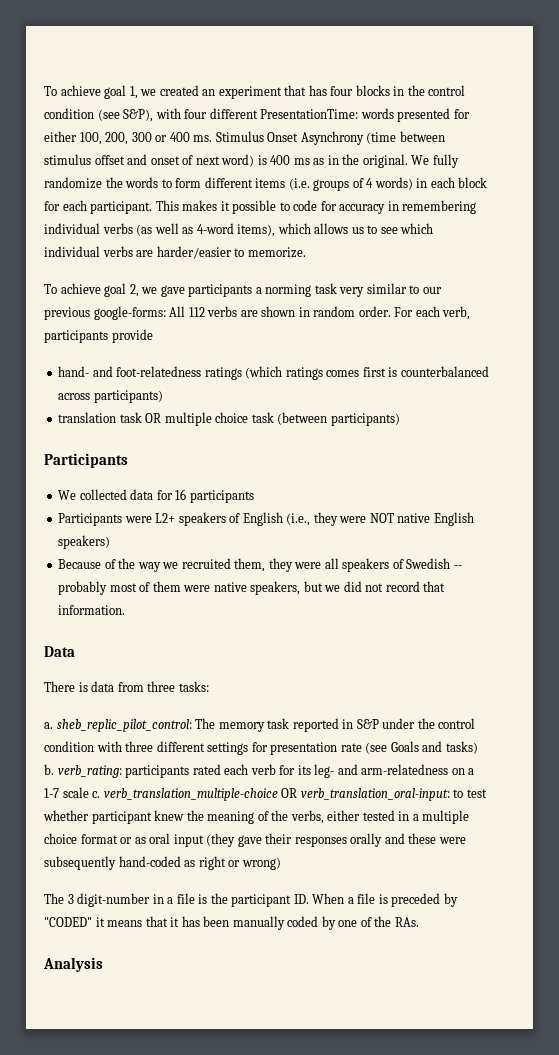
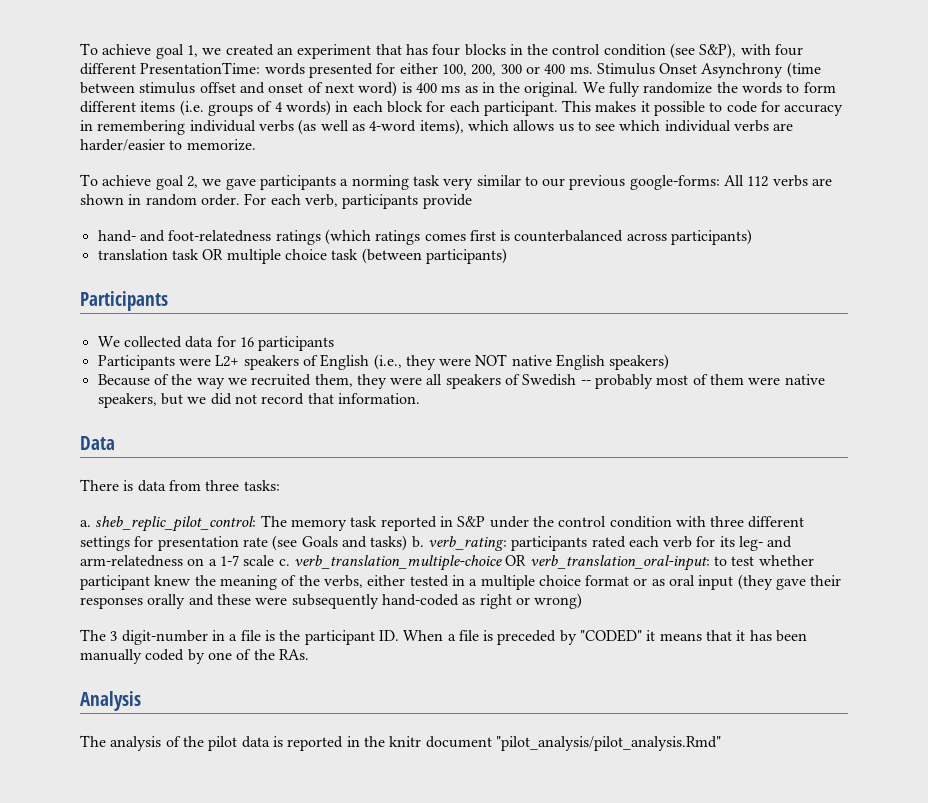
+ The analysis of the pilot data is reported in the knitr document "pilot_analysis/pilot_analysis.Rmd"

